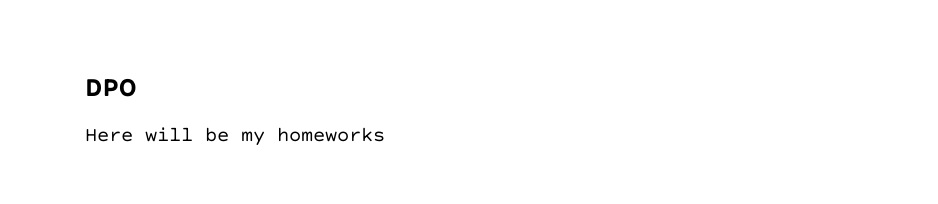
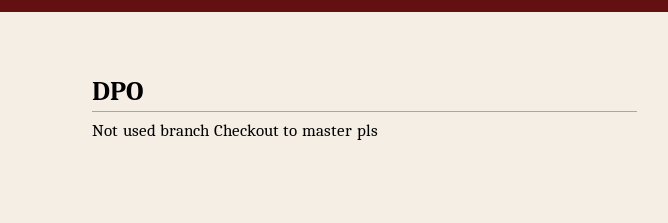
- Here will be my homeworks
+ Not used branch Checkout to master pls

